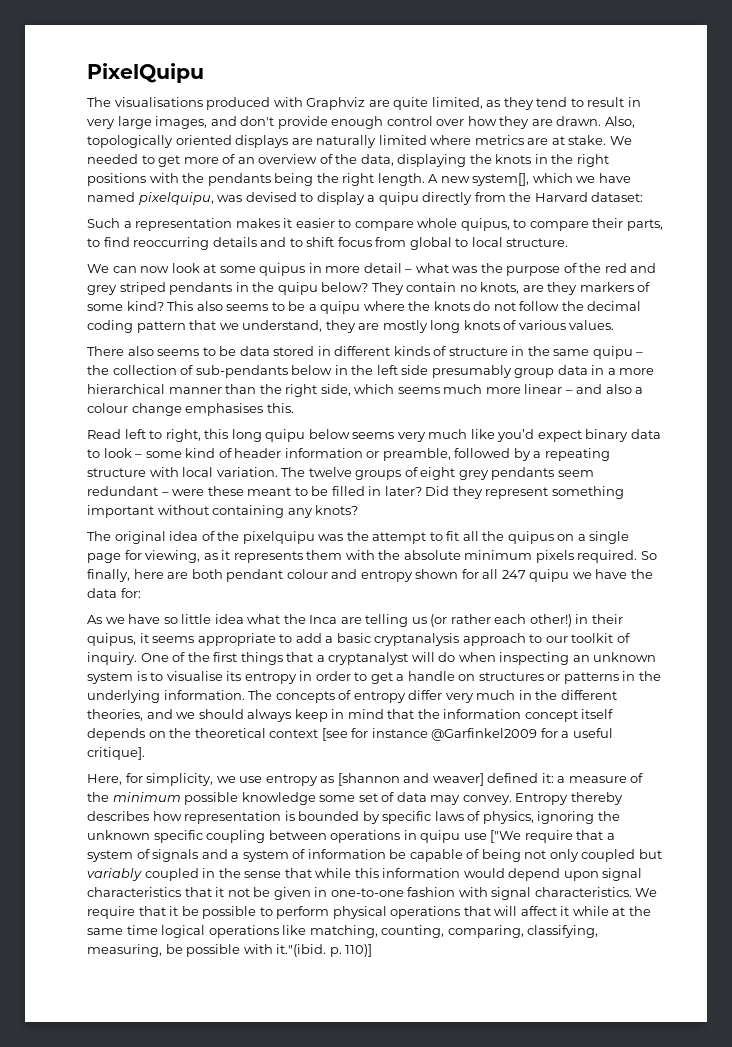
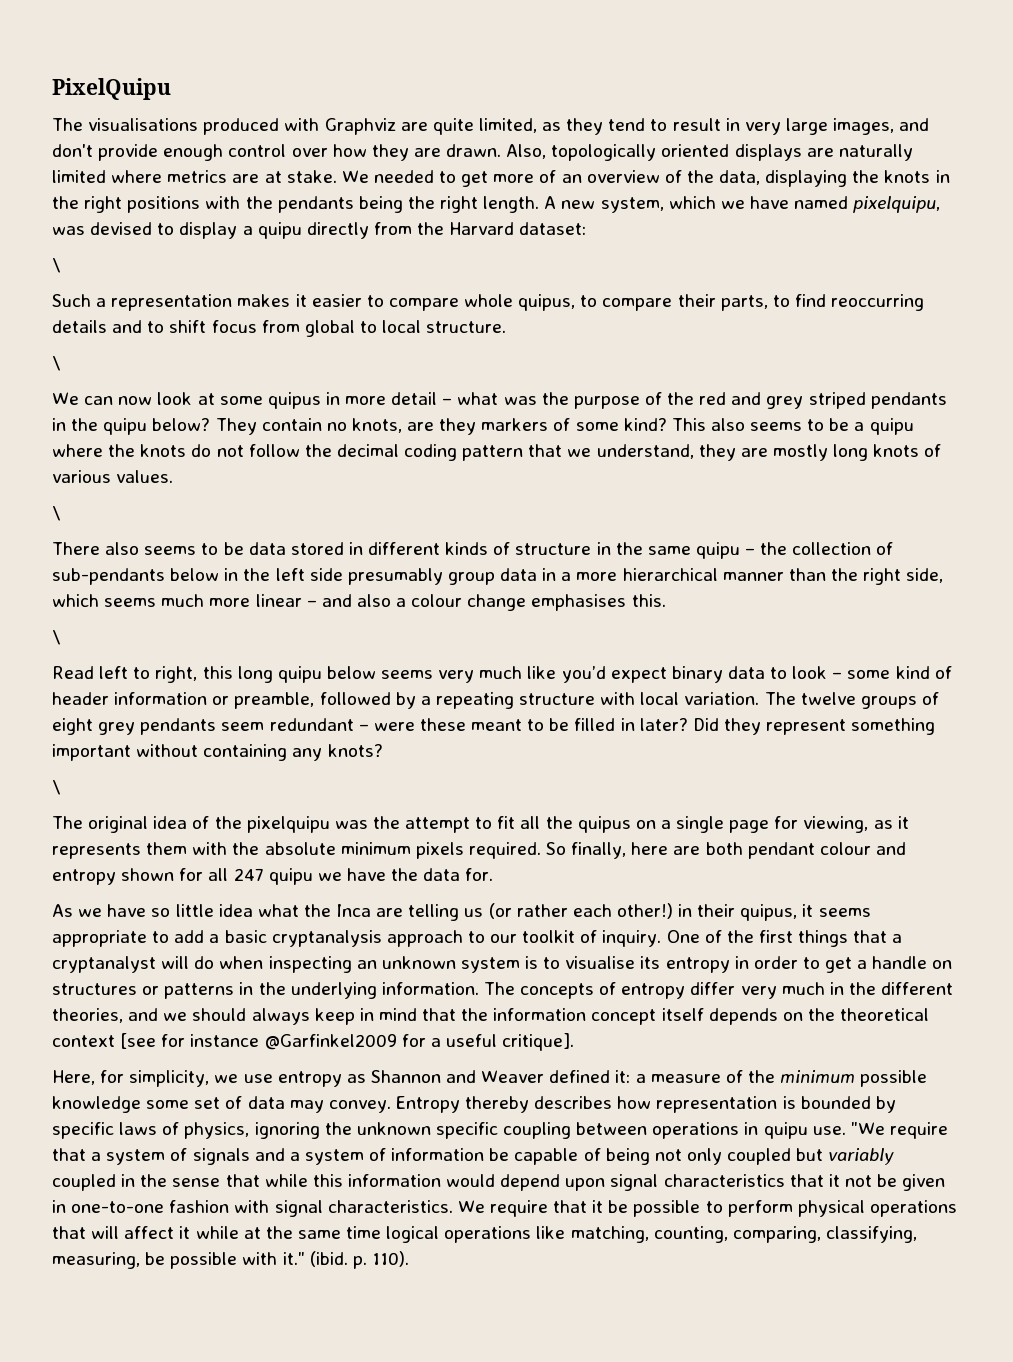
- A new system[], which we have named pixelquipu, was devised to display a quipu directly from the Harvard dataset:
+ A new system, which we have named pixelquipu, was devised to display a quipu directly from the Harvard dataset:
+ \
  Such a representation makes it easier to compare whole quipus, to compare their parts, to find reoccurring details and to shift focus from global to local structure.
+ \
  This also seems to be a quipu where the knots do not follow the decimal coding pattern that we understand, they are mostly long knots of various values.
+ \
  There also seems to be data stored in different kinds of structure in the same quipu – the collection of sub-pendants below in the left side presumably group data in a more hierarchical manner than the right side, which seems much more linear – and also a colour change emphasises this.
+ \
  Did they represent something important without containing any knots?
+ \
- So finally, here are both pendant colour and entropy shown for all 247 quipu we have the data for:
+ So finally, here are both pendant colour and entropy shown for all 247 quipu we have the data for.
- Here, for simplicity, we use entropy as [shannon and weaver] defined it: a measure of the minimum possible knowledge some set of data may convey.
+ Here, for simplicity, we use entropy as Shannon and Weaver defined it: a measure of the minimum possible knowledge some set of data may convey.
- Entropy thereby describes how representation is bounded by specific laws of physics, ignoring the unknown specific coupling between operations in quipu use ["We require that a system of signals and a system of information be capable of being not only coupled but variably coupled in the sense that while this information would depend upon signal characteristics that it not be given in one-to-one fashion with signal characteristics.
+ Entropy thereby describes how representation is bounded by specific laws of physics, ignoring the unknown specific coupling between operations in quipu use. "We require that a system of signals and a system of information be capable of being not only coupled but variably coupled in the sense that while this information would depend upon signal characteristics that it not be given in one-to-one fashion with signal characteristics.
- We require that it be possible to perform physical operations that will affect it while at the same time logical operations like matching, counting, comparing, classifying, measuring, be possible with it."(ibid. p. 110)]
+ We require that it be possible to perform physical operations that will affect it while at the same time logical operations like matching, counting, comparing, classifying, measuring, be possible with it." (ibid. p. 110).

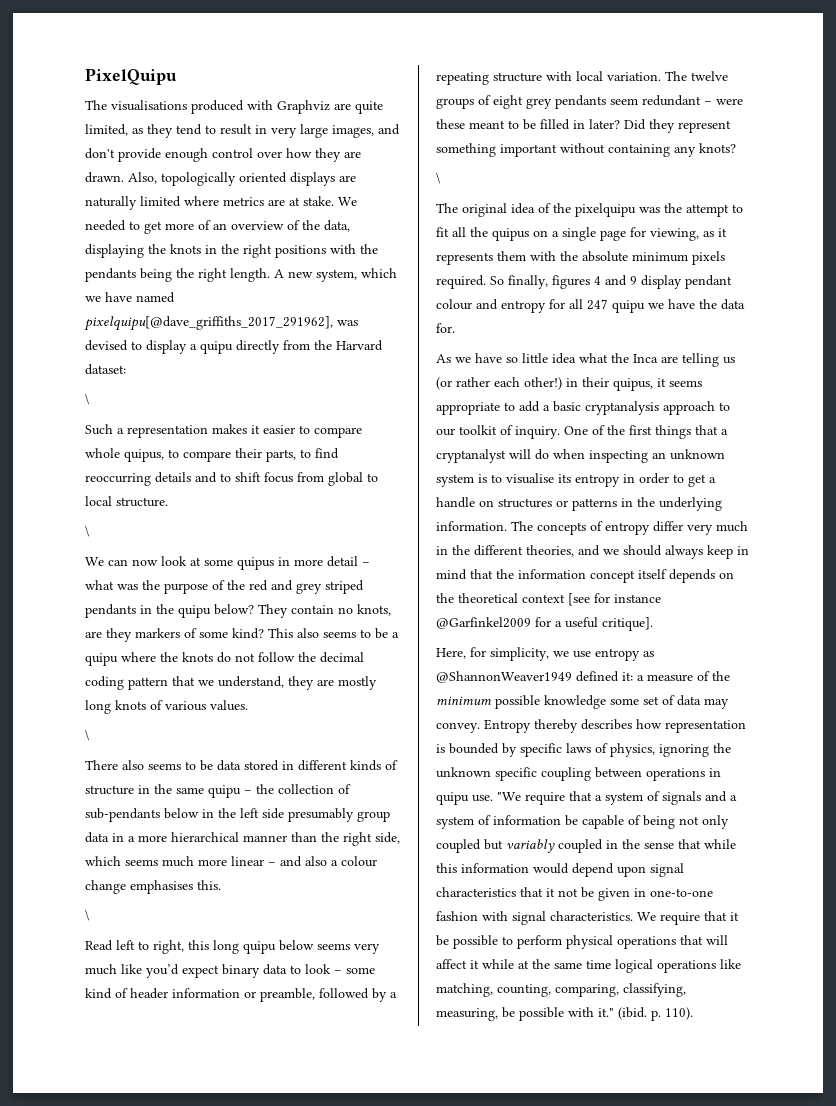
- A new system, which we have named pixelquipu, was devised to display a quipu directly from the Harvard dataset:
+ A new system, which we have named pixelquipu[@dave_griffiths_2017_291962], was devised to display a quipu directly from the Harvard dataset:
- So finally, here are both pendant colour and entropy shown for all 247 quipu we have the data for.
+ So finally, figures 4 and 9 display pendant colour and entropy for all 247 quipu we have the data for.
- Here, for simplicity, we use entropy as Shannon and Weaver defined it: a measure of the minimum possible knowledge some set of data may convey.
+ Here, for simplicity, we use entropy as @ShannonWeaver1949 defined it: a measure of the minimum possible knowledge some set of data may convey.

